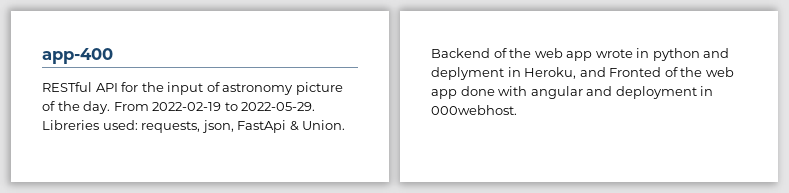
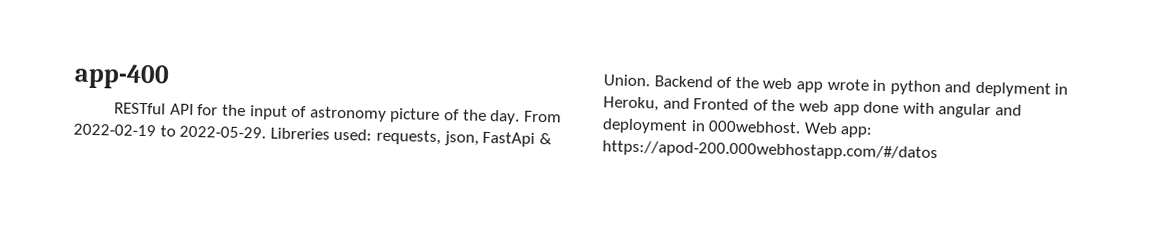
+ Web app: https://apod-200.000webhostapp.com/#/datos

